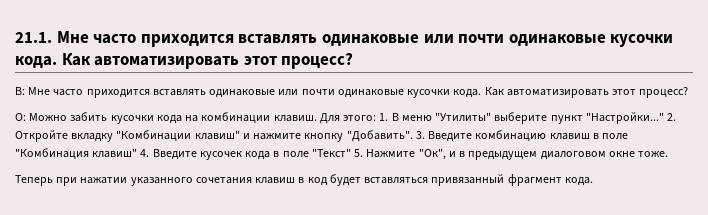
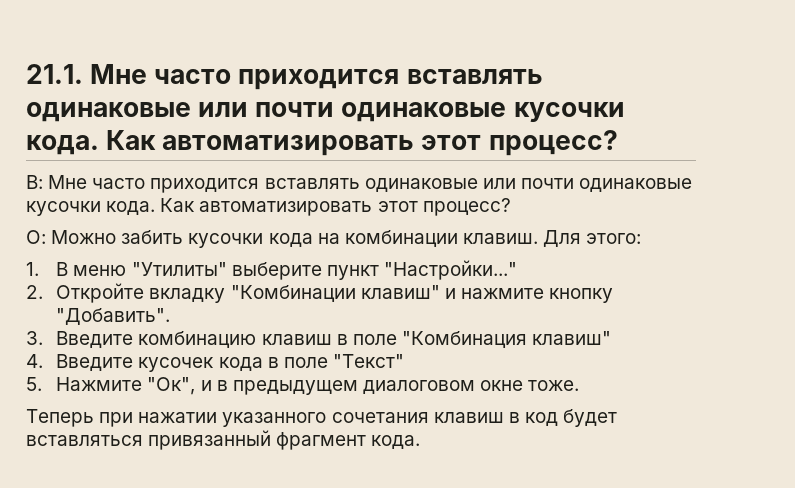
- Для этого: 1. В меню "Утилиты" выберите пункт "Настройки..." 2. Откройте вкладку "Комбинации клавиш" и нажмите кнопку "Добавить". 3. Введите комбинацию клавиш в поле "Комбинация клавиш" 4. Введите кусочек кода в поле "Текст" 5. Нажмите "Ок", и в предыдущем диалоговом окне тоже.
+ Для этого:
+ 1. В меню "Утилиты" выберите пункт "Настройки..."
+ 2. Откройте вкладку "Комбинации клавиш" и нажмите кнопку "Добавить".
+ 3. Введите комбинацию клавиш в поле "Комбинация клавиш"
+ 4. Введите кусочек кода в поле "Текст"
+ 5. Нажмите "Ок", и в предыдущем диалоговом окне тоже.

